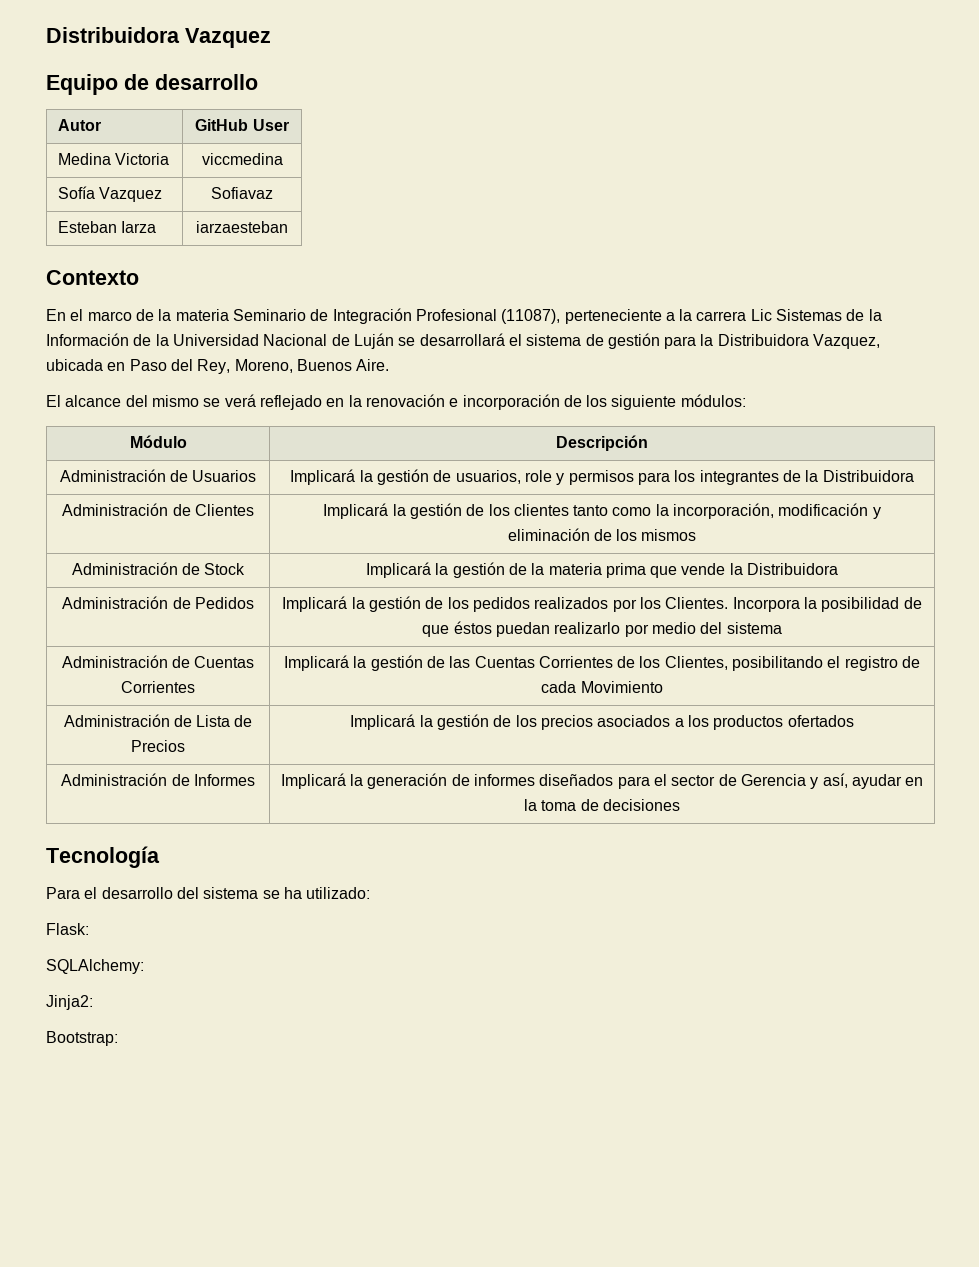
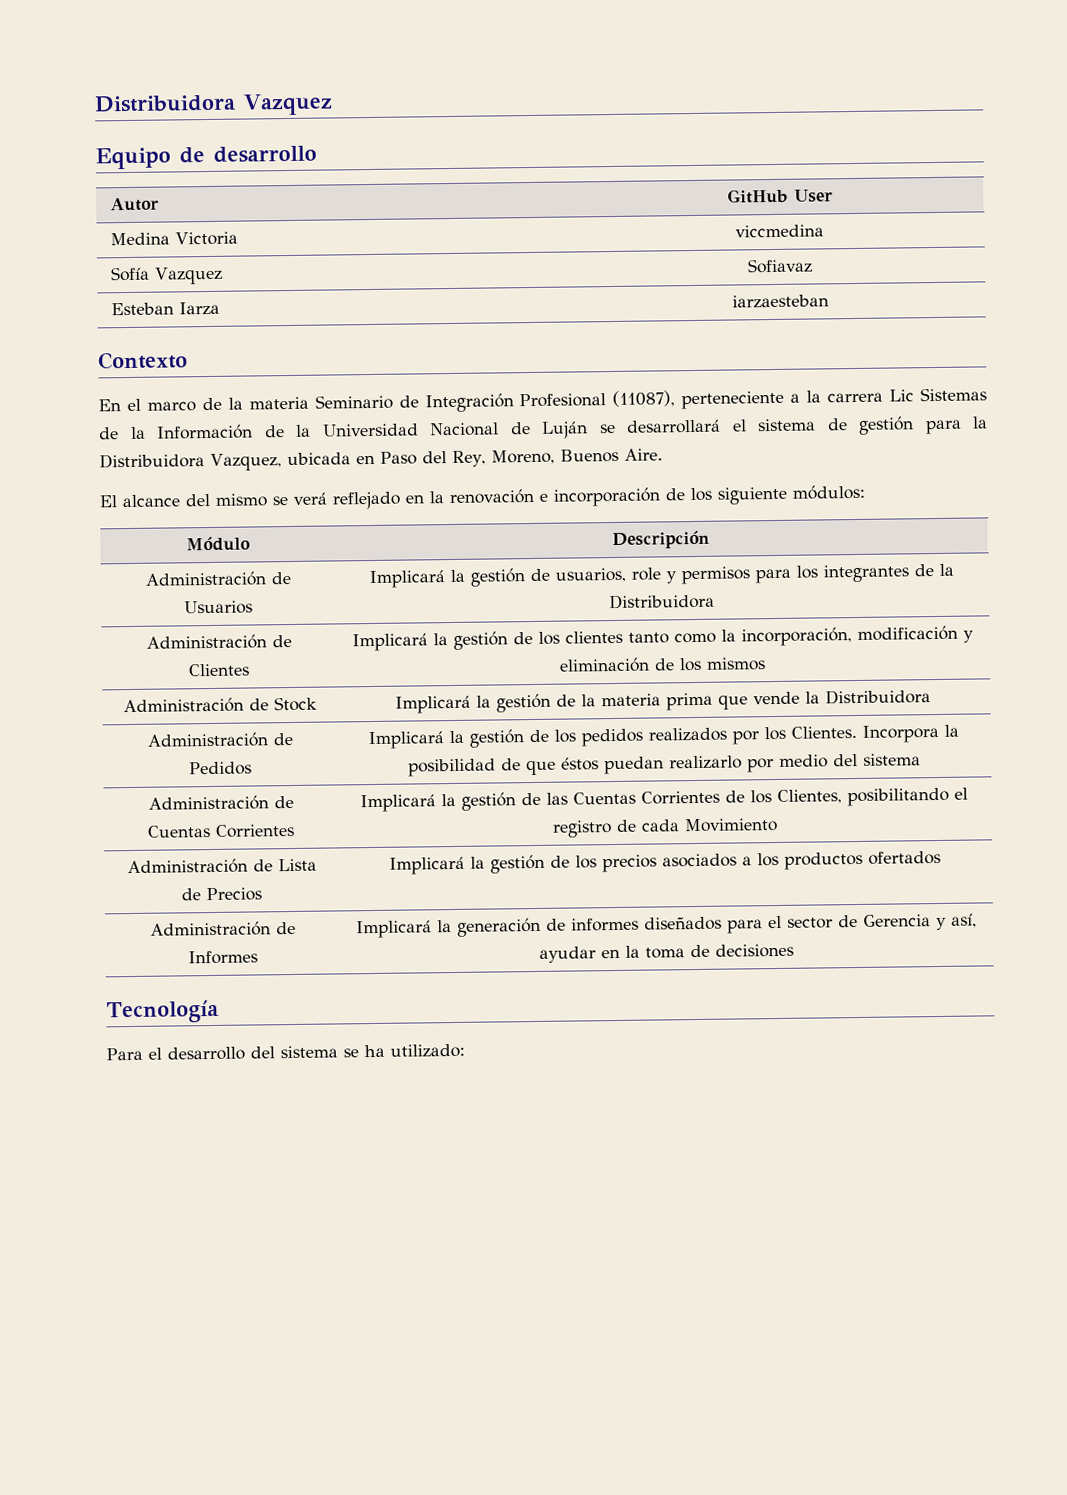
- Flask:
- SQLAlchemy:
- Jinja2:
- Bootstrap:

